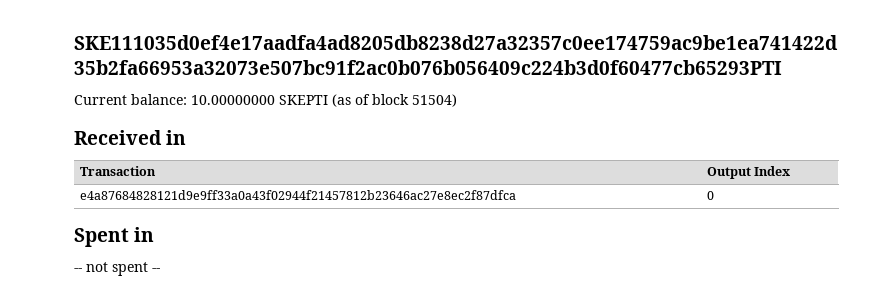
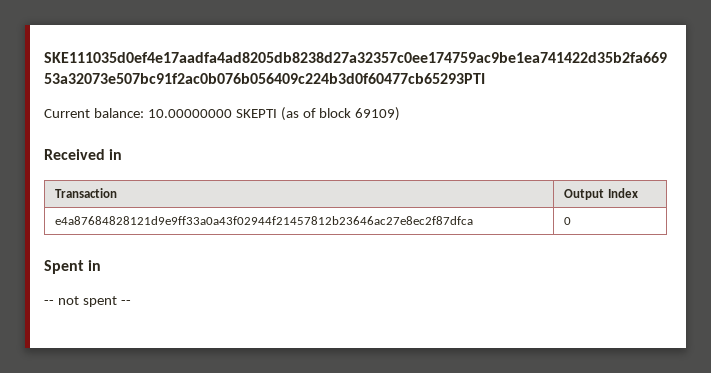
- Current balance: 10.00000000 SKEPTI (as of block 51504)
+ Current balance: 10.00000000 SKEPTI (as of block 69109)

